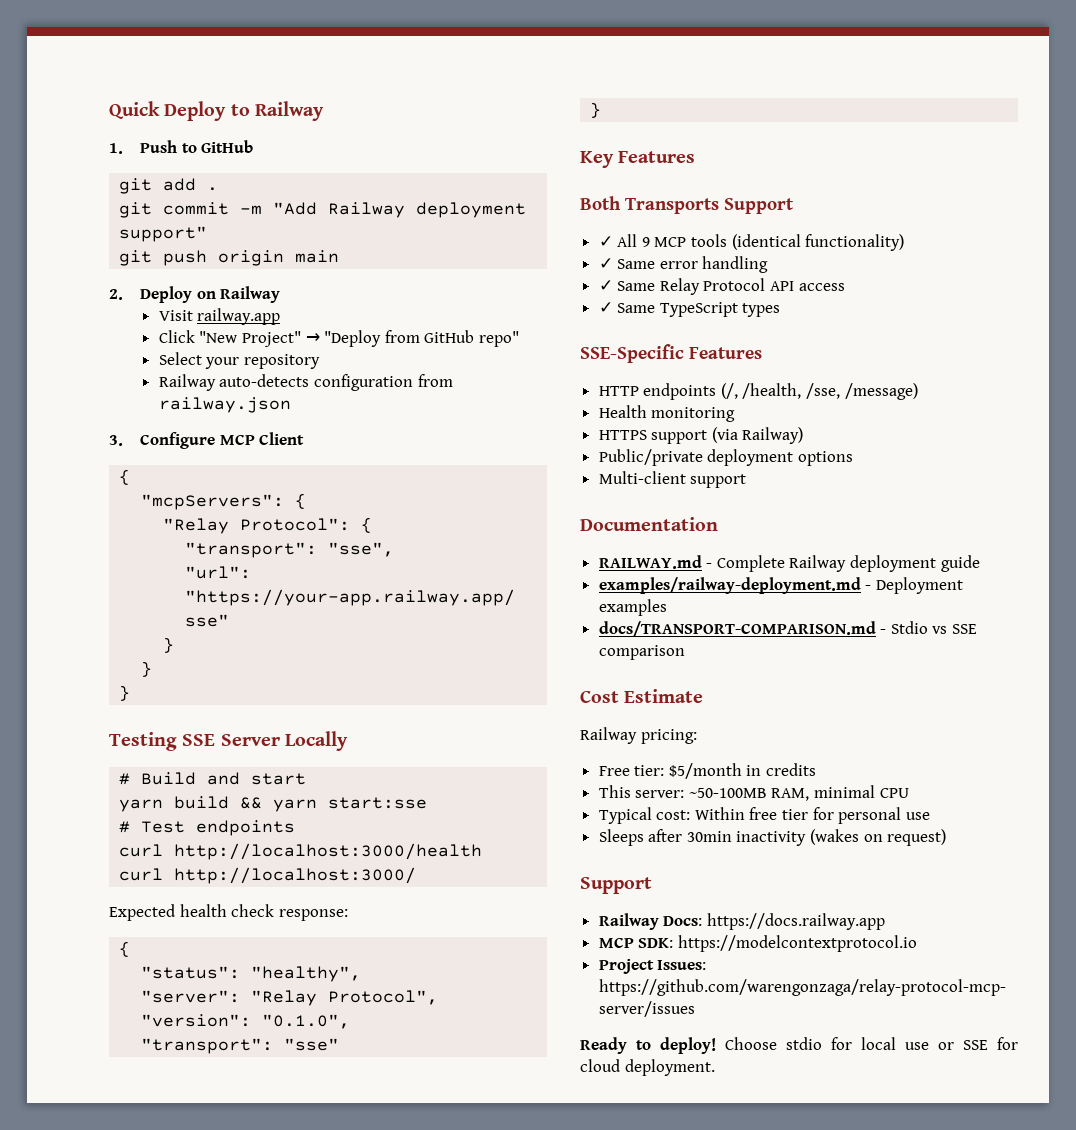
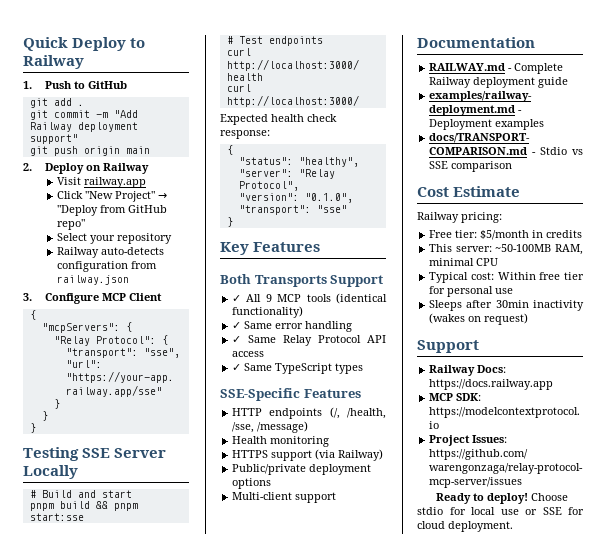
- yarn build && yarn start:sse
+ pnpm build && pnpm start:sse

